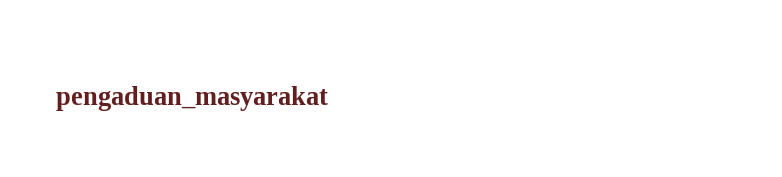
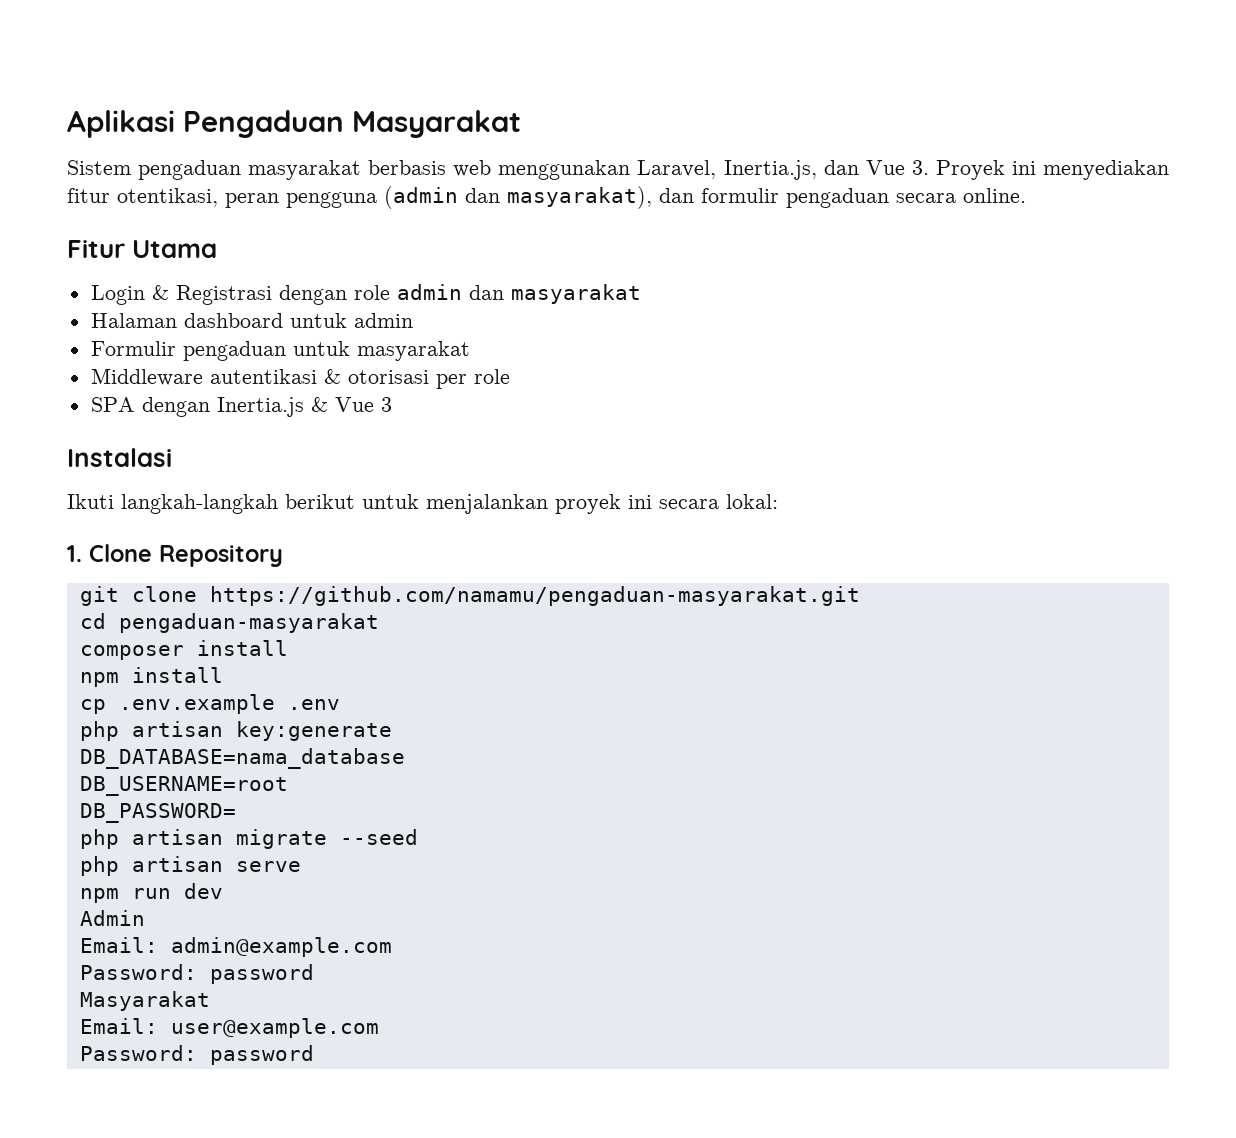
- pengaduan_masyarakat
+ Aplikasi Pengaduan Masyarakat
+ Sistem pengaduan masyarakat berbasis web menggunakan Laravel, Inertia.js, dan Vue 3. Proyek ini menyediakan fitur otentikasi, peran pengguna (admin dan masyarakat), dan formulir pengaduan secara online.
+ Fitur Utama
+ Login & Registrasi dengan role admin dan masyarakat
+ Halaman dashboard untuk admin
+ Formulir pengaduan untuk masyarakat
+ Middleware autentikasi & otorisasi per role
+ SPA dengan Inertia.js & Vue 3
+ Instalasi
+ Ikuti langkah-langkah berikut untuk menjalankan proyek ini secara lokal:
+ 1. Clone Repository
+ git clone https://github.com/namamu/pengaduan-masyarakat.git
+ cd pengaduan-masyarakat
+ composer install
+ npm install
+ cp .env.example .env
+ php artisan key:generate
+ DB_DATABASE=nama_database
+ DB_USERNAME=root
+ DB_PASSWORD=
+ php artisan migrate --seed
+ php artisan serve
+ npm run dev
+ Admin
+ Email: admin@example.com
+ Password: password
+ Masyarakat
+ Email: user@example.com
+ Password: password

